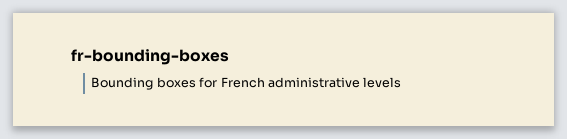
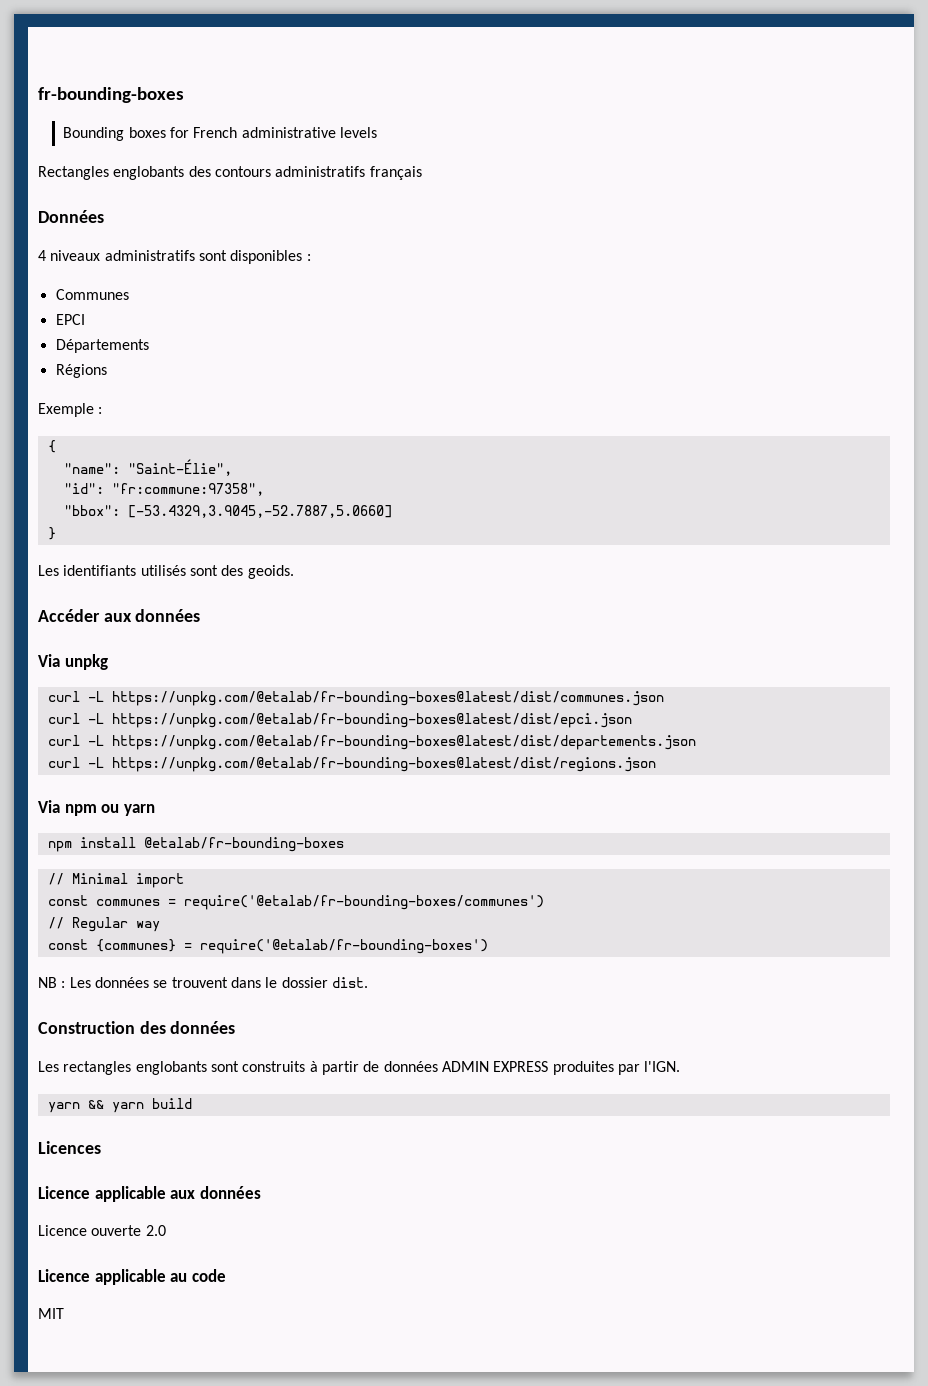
+ Rectangles englobants des contours administratifs français
+ Données
+ 4 niveaux administratifs sont disponibles :
+ Communes
+ EPCI
+ Départements
+ Régions
+ Exemple :
+ {
+ "name": "Saint-Élie",
+ "id": "fr:commune:97358",
+ "bbox": [-53.4329,3.9045,-52.7887,5.0660]
+ }
+ Les identifiants utilisés sont des geoids.
+ Accéder aux données
+ Via unpkg
+ curl -L https://unpkg.com/@etalab/fr-bounding-boxes@latest/dist/communes.json
+ curl -L https://unpkg.com/@etalab/fr-bounding-boxes@latest/dist/epci.json
+ curl -L https://unpkg.com/@etalab/fr-bounding-boxes@latest/dist/departements.json
+ curl -L https://unpkg.com/@etalab/fr-bounding-boxes@latest/dist/regions.json
+ Via npm ou yarn
+ npm install @etalab/fr-bounding-boxes
+ // Minimal import
+ const communes = require('@etalab/fr-bounding-boxes/communes')
+ // Regular way
+ const {communes} = require('@etalab/fr-bounding-boxes')
+ NB : Les données se trouvent dans le dossier dist.
+ Construction des données
+ Les rectangles englobants sont construits à partir de données ADMIN EXPRESS produites par l'IGN.
+ yarn && yarn build
+ Licences
+ Licence applicable aux données
+ Licence ouverte 2.0
+ Licence applicable au code
+ MIT

